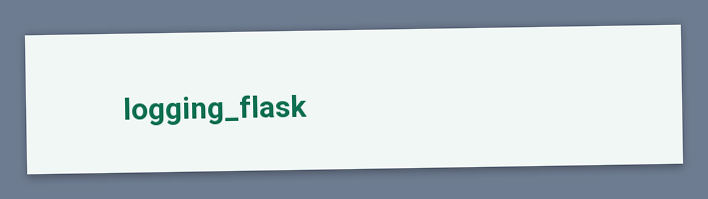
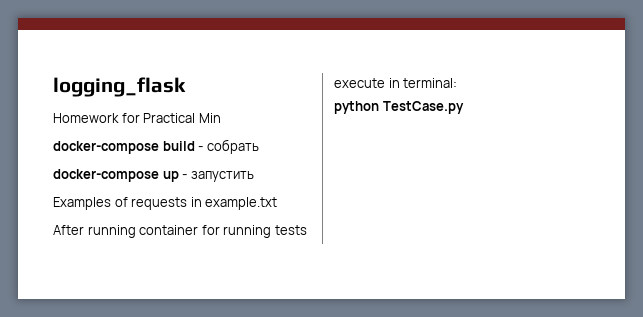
+ Homework for Practical Min
+ docker-compose build - собрать
+ docker-compose up - запустить
+ Examples of requests in example.txt
+ After running container for running tests execute in terminal:
+ python TestCase.py

